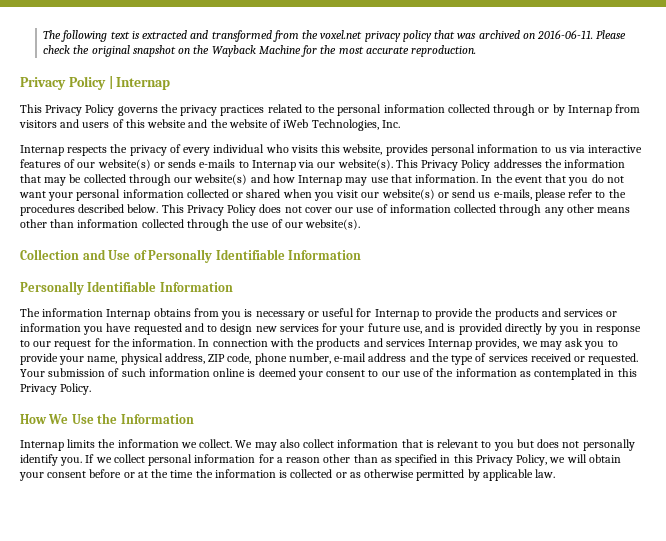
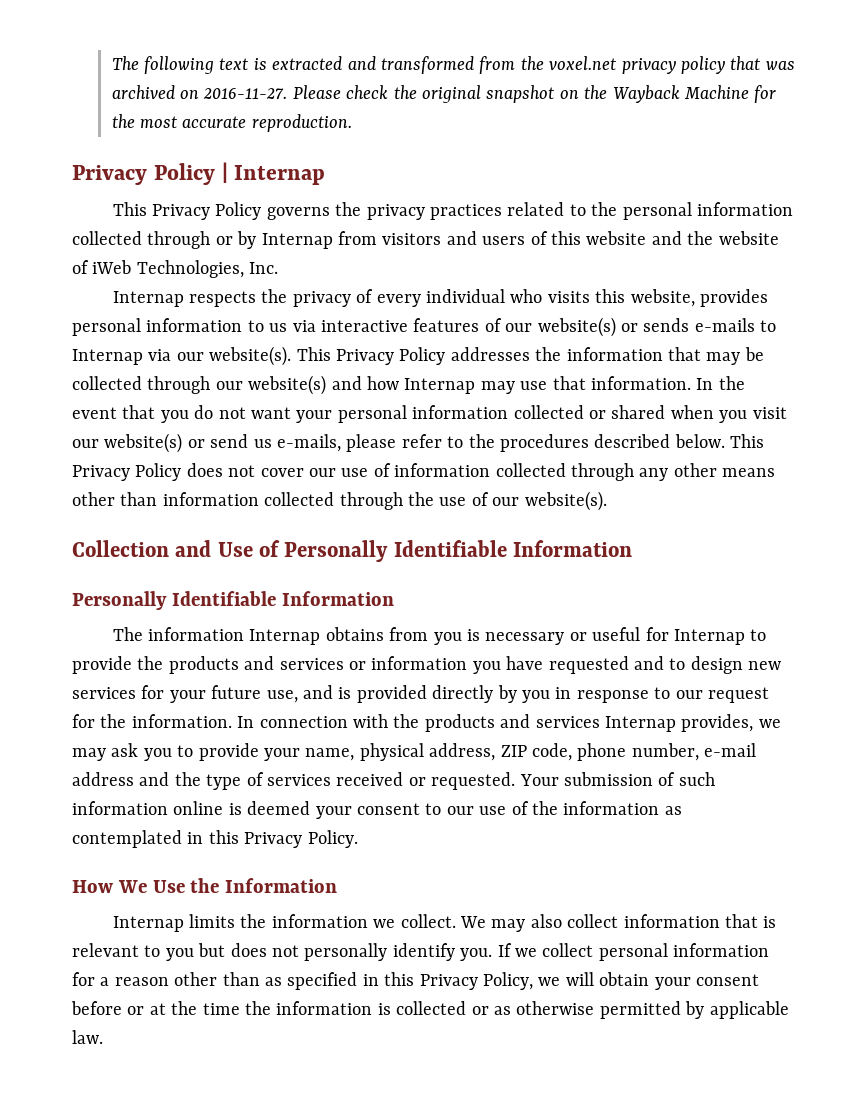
- The following text is extracted and transformed from the voxel.net privacy policy that was archived on 2016-06-11.
+ The following text is extracted and transformed from the voxel.net privacy policy that was archived on 2016-11-27.

